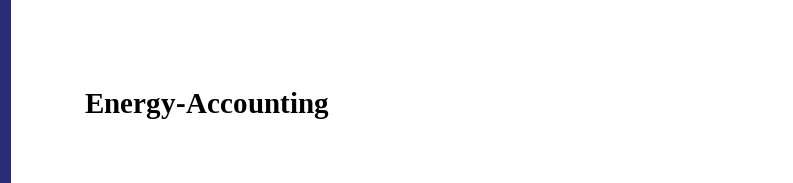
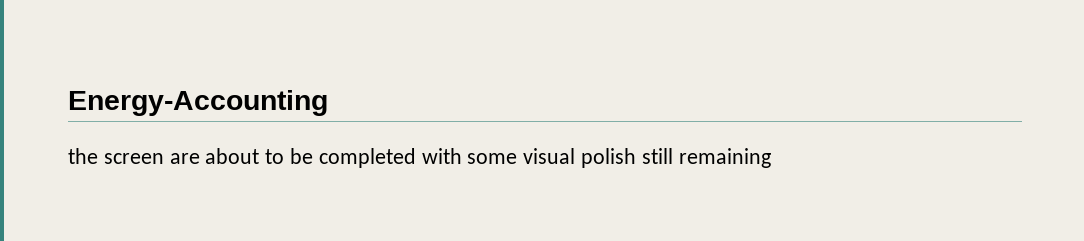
+ the screen are about to be completed with some visual polish still remaining

